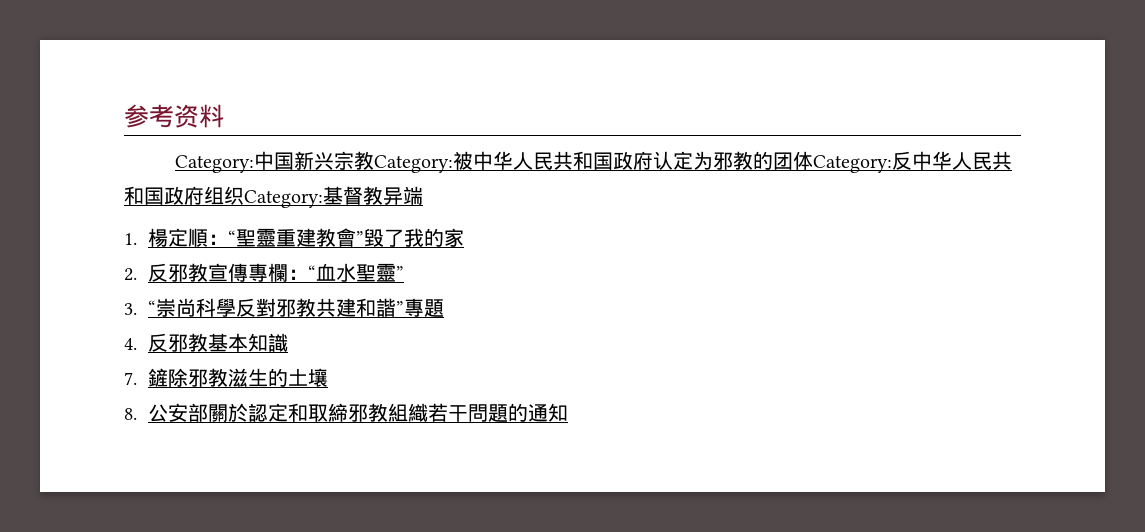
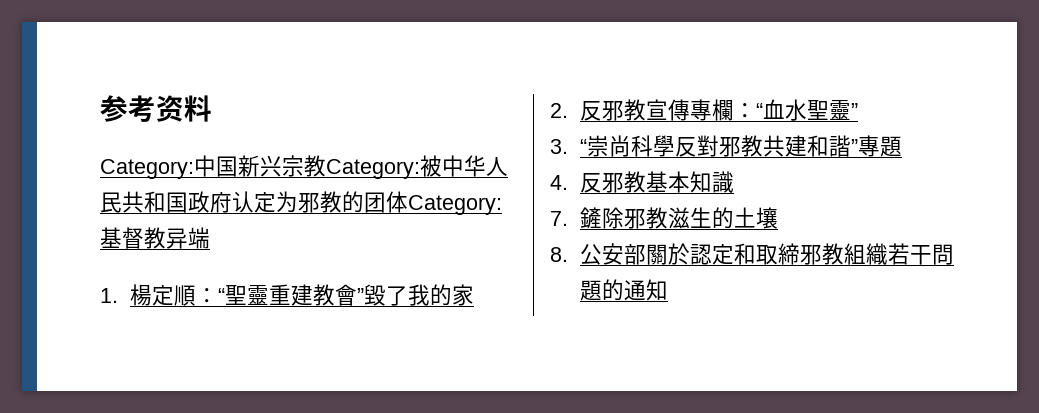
- Category:中国新兴宗教Category:被中华人民共和国政府认定为邪教的团体Category:反中华人民共和国政府组织Category:基督教异端
+ Category:中国新兴宗教Category:被中华人民共和国政府认定为邪教的团体Category:基督教异端

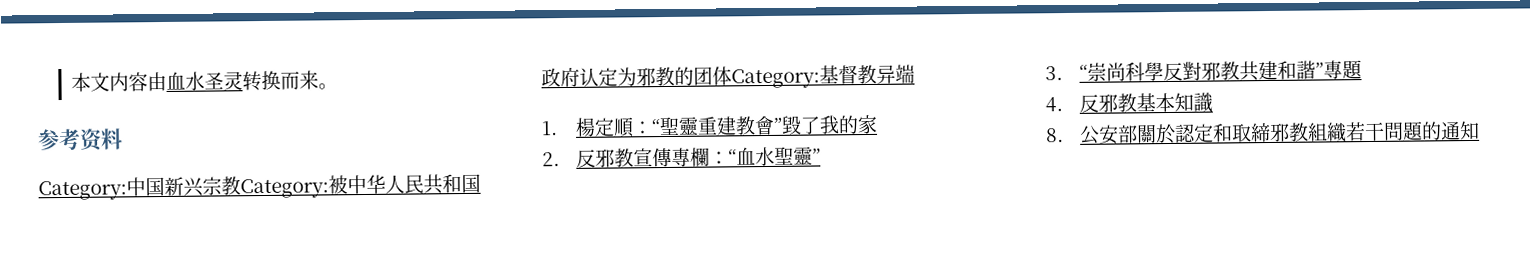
+ 本文内容由血水圣灵转换而来。
- 7.鏟除邪教滋生的土壤

